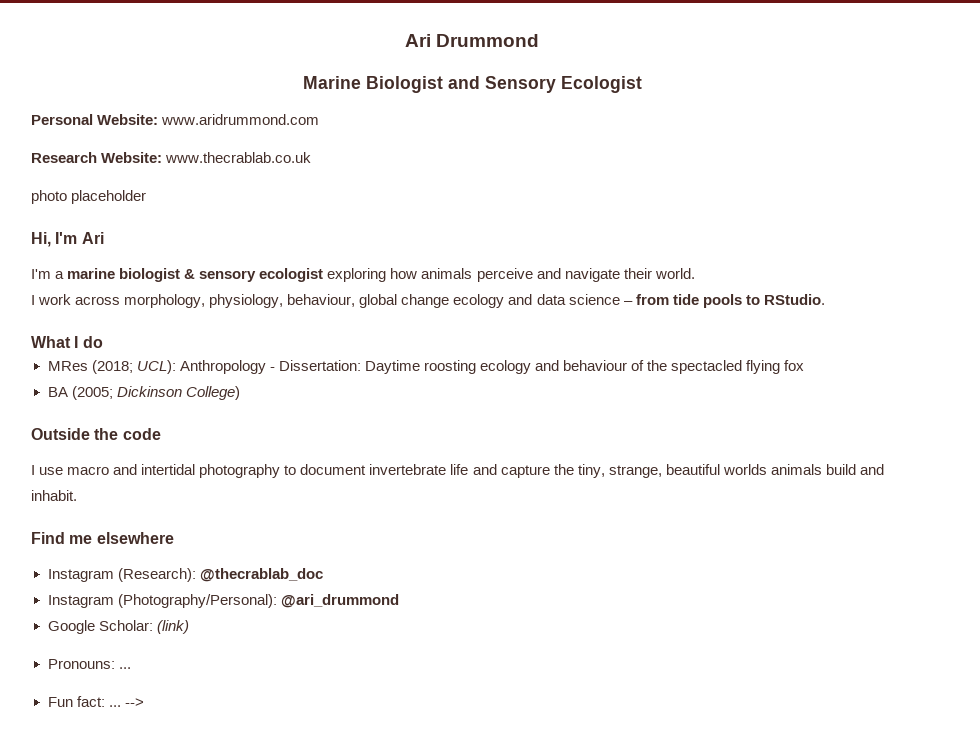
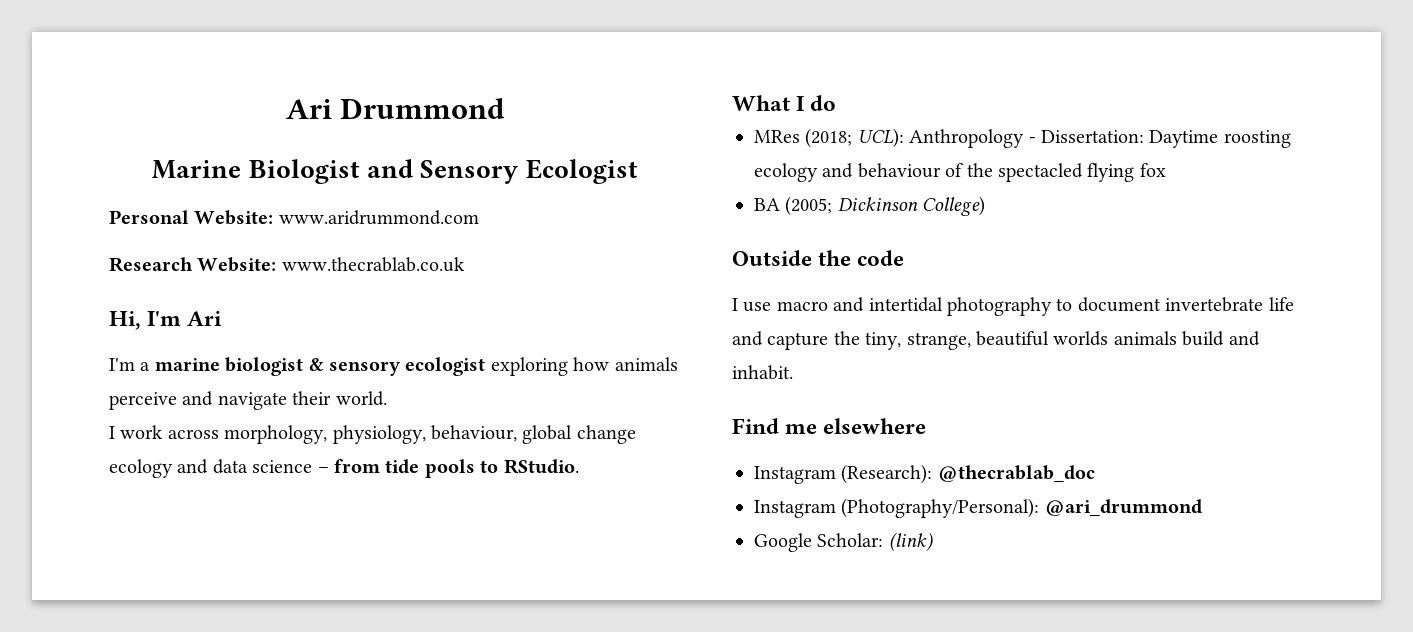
- photo placeholder
- Pronouns: ...
- Fun fact: ... -->

